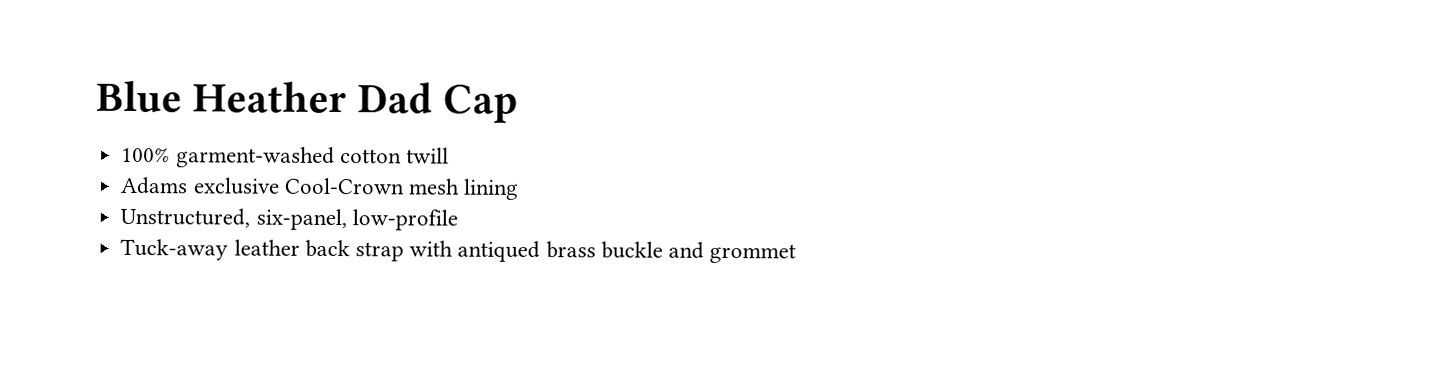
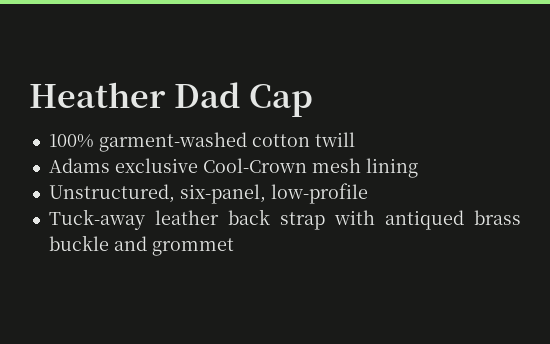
- Blue Heather Dad Cap
+ Heather Dad Cap

